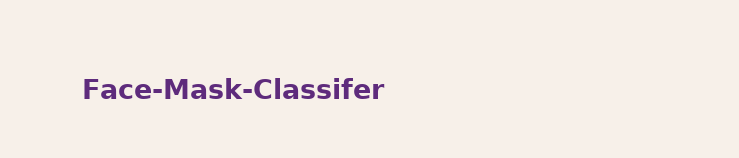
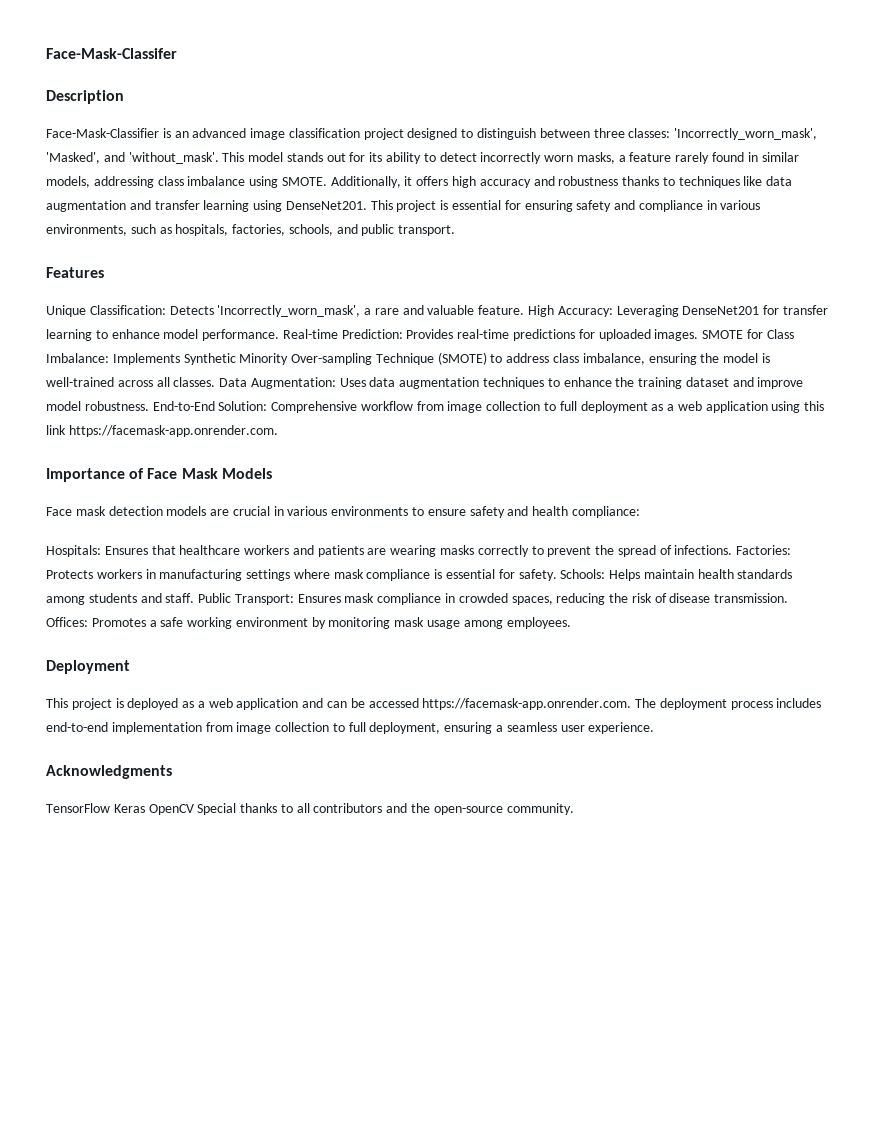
+ Description
+ Face-Mask-Classifier is an advanced image classification project designed to distinguish between three classes: 'Incorrectly_worn_mask', 'Masked', and 'without_mask'. This model stands out for its ability to detect incorrectly worn masks, a feature rarely found in similar models, addressing class imbalance using SMOTE. Additionally, it offers high accuracy and robustness thanks to techniques like data augmentation and transfer learning using DenseNet201. This project is essential for ensuring safety and compliance in various environments, such as hospitals, factories, schools, and public transport.
+ Features
+ Unique Classification: Detects 'Incorrectly_worn_mask', a rare and valuable feature. High Accuracy: Leveraging DenseNet201 for transfer learning to enhance model performance. Real-time Prediction: Provides real-time predictions for uploaded images. SMOTE for Class Imbalance: Implements Synthetic Minority Over-sampling Technique (SMOTE) to address class imbalance, ensuring the model is well-trained across all classes. Data Augmentation: Uses data augmentation techniques to enhance the training dataset and improve model robustness. End-to-End Solution: Comprehensive workflow from image collection to full deployment as a web application using this link https://facemask-app.onrender.com.
+ Importance of Face Mask Models
+ Face mask detection models are crucial in various environments to ensure safety and health compliance:
+ Hospitals: Ensures that healthcare workers and patients are wearing masks correctly to prevent the spread of infections. Factories: Protects workers in manufacturing settings where mask compliance is essential for safety. Schools: Helps maintain health standards among students and staff. Public Transport: Ensures mask compliance in crowded spaces, reducing the risk of disease transmission. Offices: Promotes a safe working environment by monitoring mask usage among employees.
+ Deployment
+ This project is deployed as a web application and can be accessed https://facemask-app.onrender.com. The deployment process includes end-to-end implementation from image collection to full deployment, ensuring a seamless user experience.
+ Acknowledgments
+ TensorFlow Keras OpenCV Special thanks to all contributors and the open-source community.

